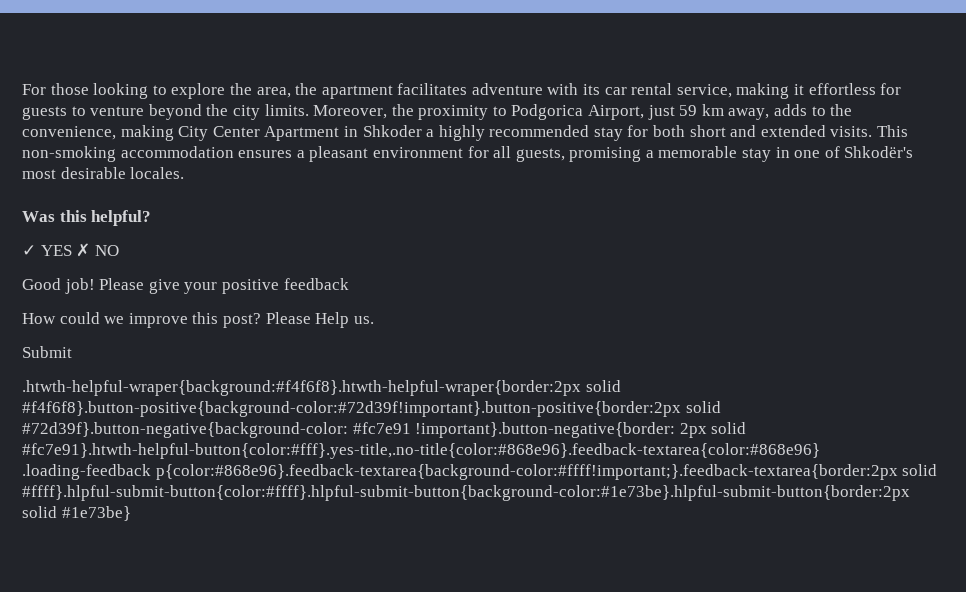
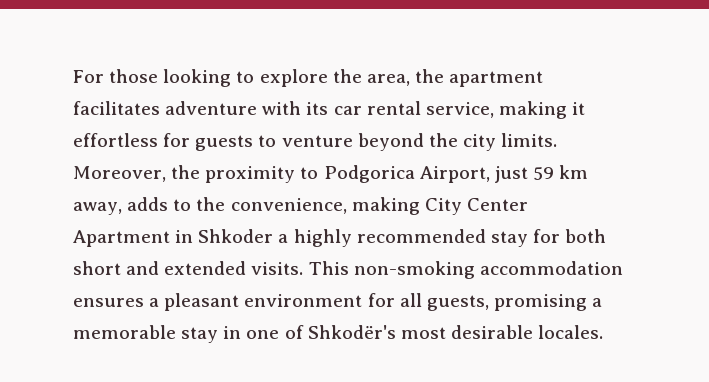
- Was this helpful?
- ✓ YES ✗ NO
- Good job! Please give your positive feedback
- How could we improve this post? Please Help us.
- Submit
- .htwth-helpful-wraper{background:#f4f6f8}.htwth-helpful-wraper{border:2px solid #f4f6f8}.button-positive{background-color:#72d39f!important}.button-positive{border:2px solid #72d39f}.button-negative{background-color: #fc7e91 !important}.button-negative{border: 2px solid #fc7e91}.htwth-helpful-button{color:#fff}.yes-title,.no-title{color:#868e96}.feedback-textarea{color:#868e96} .loading-feedback p{color:#868e96}.feedback-textarea{background-color:#ffff!important;}.feedback-textarea{border:2px solid #ffff}.hlpful-submit-button{color:#ffff}.hlpful-submit-button{background-color:#1e73be}.hlpful-submit-button{border:2px solid #1e73be}

